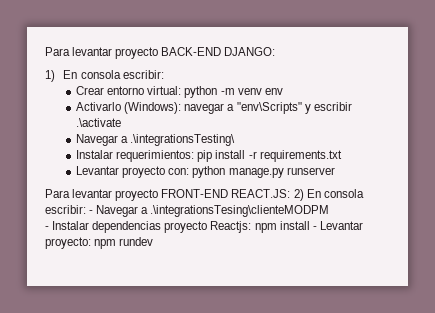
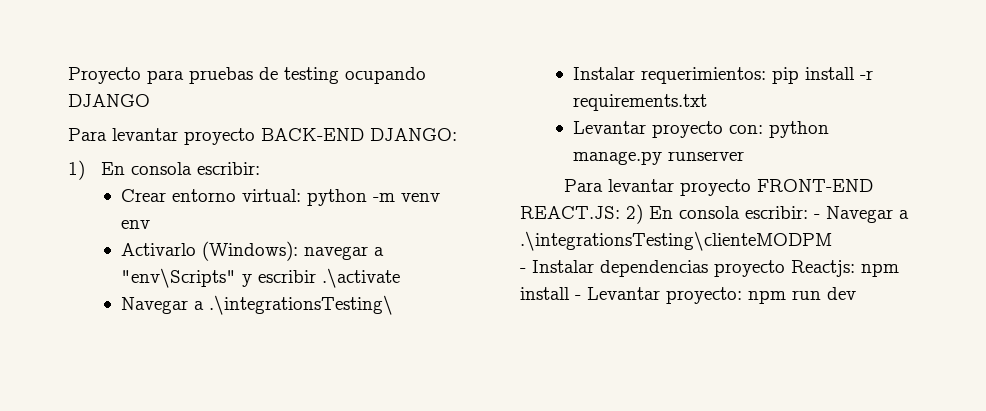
+ Proyecto para pruebas de testing ocupando DJANGO
- Para levantar proyecto FRONT-END REACT.JS: 2) En consola escribir: - Navegar a .\integrationsTesing\clienteMODPM
+ Para levantar proyecto FRONT-END REACT.JS: 2) En consola escribir: - Navegar a .\integrationsTesting\clienteMODPM
- - Instalar dependencias proyecto Reactjs: npm install - Levantar proyecto: npm rundev
+ - Instalar dependencias proyecto Reactjs: npm install - Levantar proyecto: npm run dev

